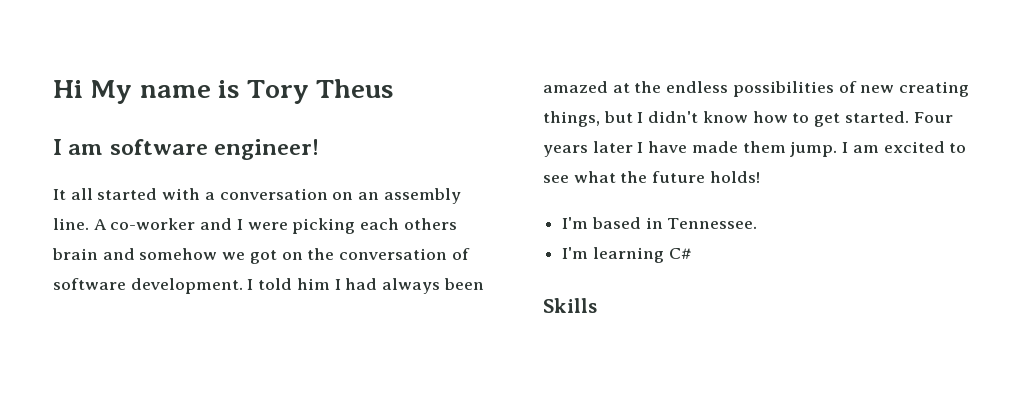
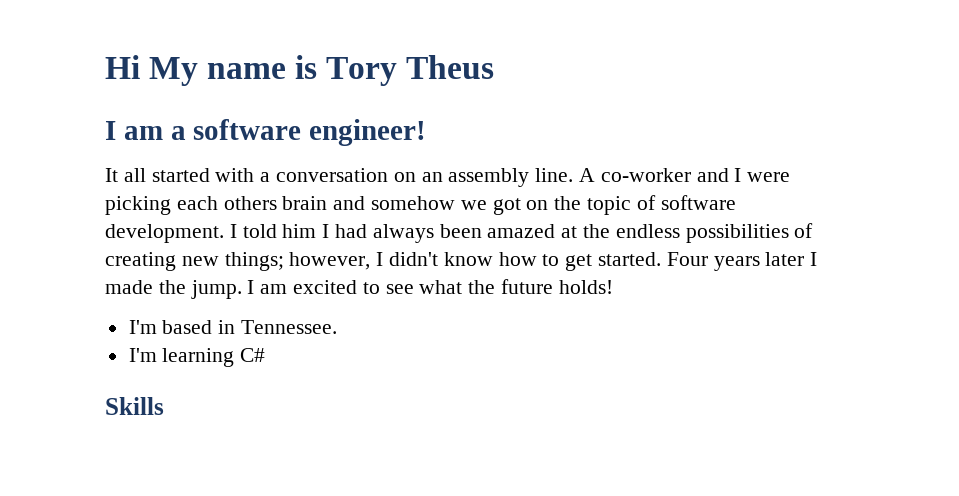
- I am software engineer!
+ I am a software engineer!
- A co-worker and I were picking each others brain and somehow we got on the conversation of software development.
+ A co-worker and I were picking each others brain and somehow we got on the topic of software development.
- I told him I had always been amazed at the endless possibilities of new creating things, but I didn't know how to get started.
+ I told him I had always been amazed at the endless possibilities of creating new things; however, I didn't know how to get started.
- Four years later I have made them jump.
+ Four years later I made the jump.

